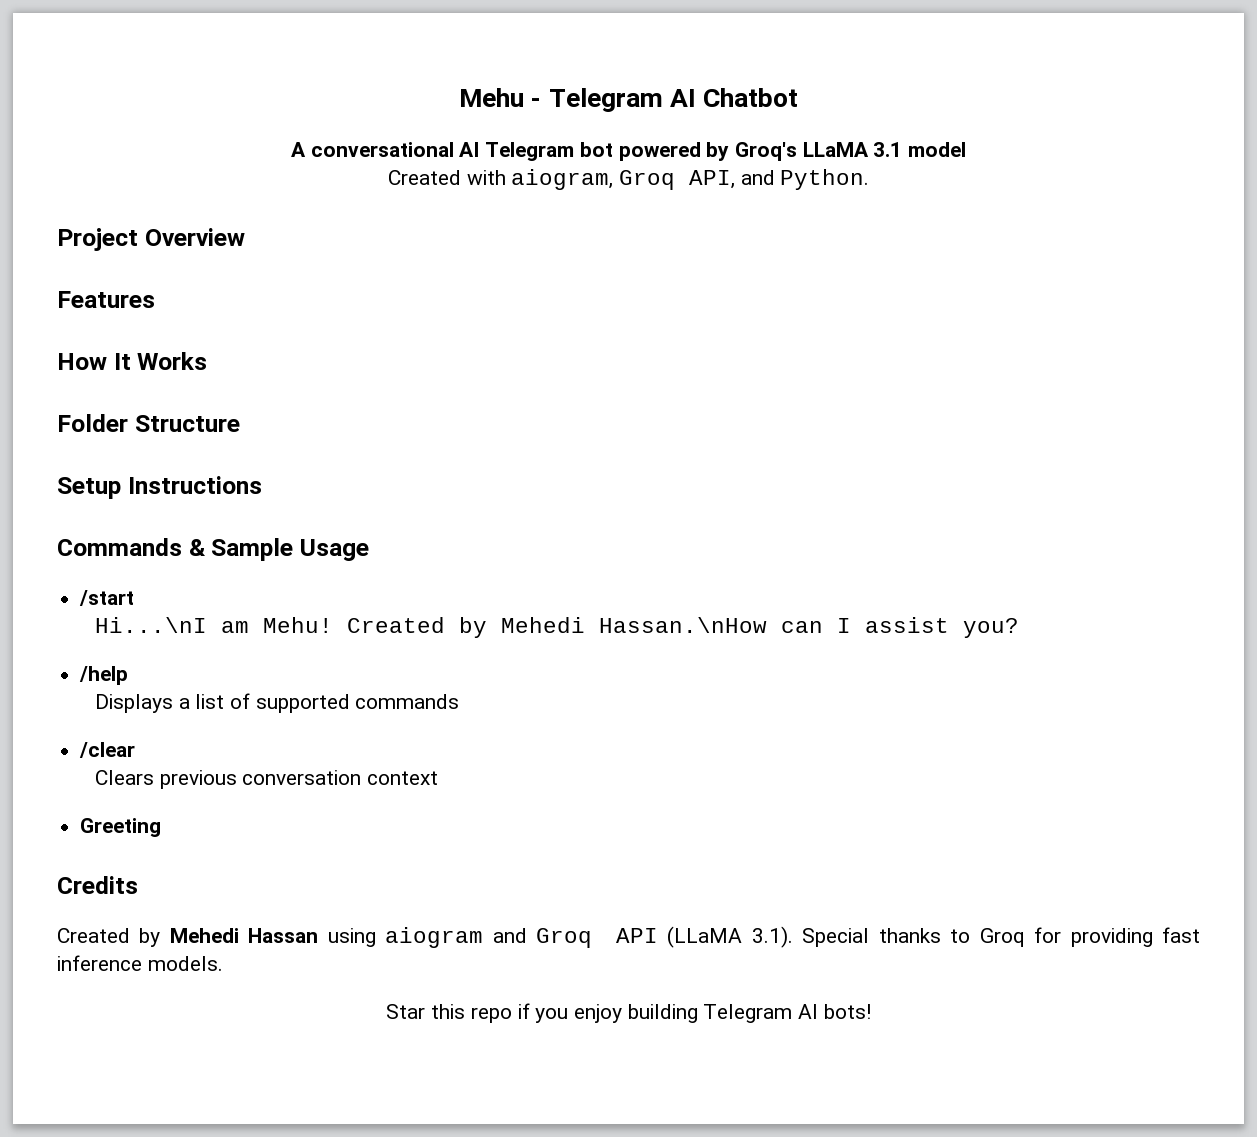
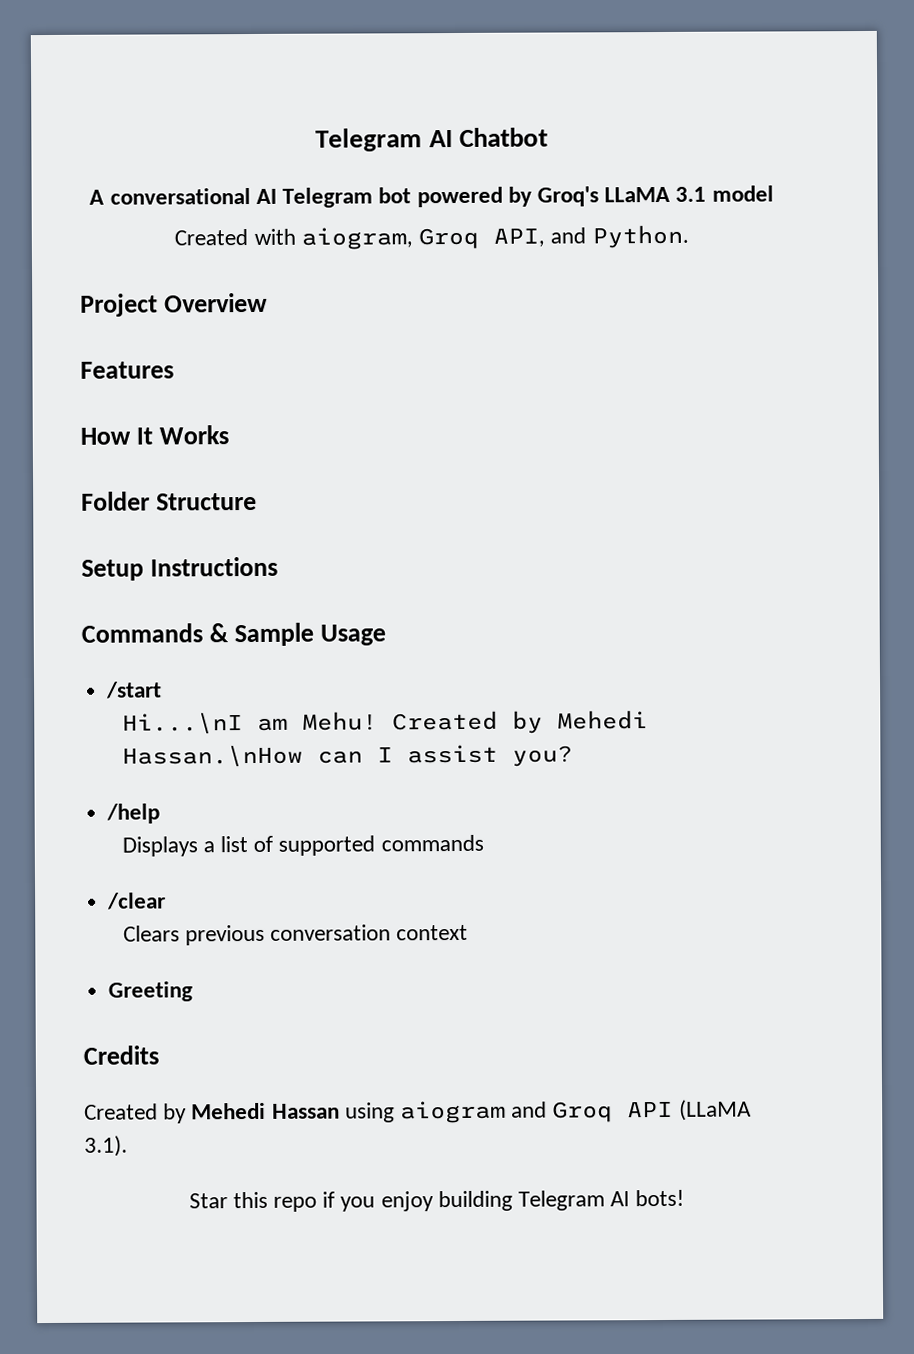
- Mehu - Telegram AI Chatbot
+ Telegram AI Chatbot
- Created by Mehedi Hassan using aiogram and Groq API (LLaMA 3.1). Special thanks to Groq for providing fast inference models.
+ Created by Mehedi Hassan using aiogram and Groq API (LLaMA 3.1).

